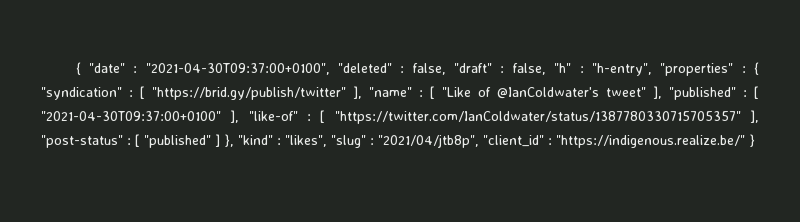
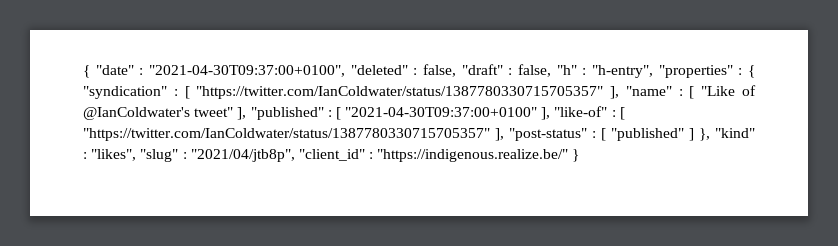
- { "date" : "2021-04-30T09:37:00+0100", "deleted" : false, "draft" : false, "h" : "h-entry", "properties" : { "syndication" : [ "https://brid.gy/publish/twitter" ], "name" : [ "Like of @IanColdwater's tweet" ], "published" : [ "2021-04-30T09:37:00+0100" ], "like-of" : [ "https://twitter.com/IanColdwater/status/1387780330715705357" ], "post-status" : [ "published" ] }, "kind" : "likes", "slug" : "2021/04/jtb8p", "client_id" : "https://indigenous.realize.be/" }
+ { "date" : "2021-04-30T09:37:00+0100", "deleted" : false, "draft" : false, "h" : "h-entry", "properties" : { "syndication" : [ "https://twitter.com/IanColdwater/status/1387780330715705357" ], "name" : [ "Like of @IanColdwater's tweet" ], "published" : [ "2021-04-30T09:37:00+0100" ], "like-of" : [ "https://twitter.com/IanColdwater/status/1387780330715705357" ], "post-status" : [ "published" ] }, "kind" : "likes", "slug" : "2021/04/jtb8p", "client_id" : "https://indigenous.realize.be/" }

